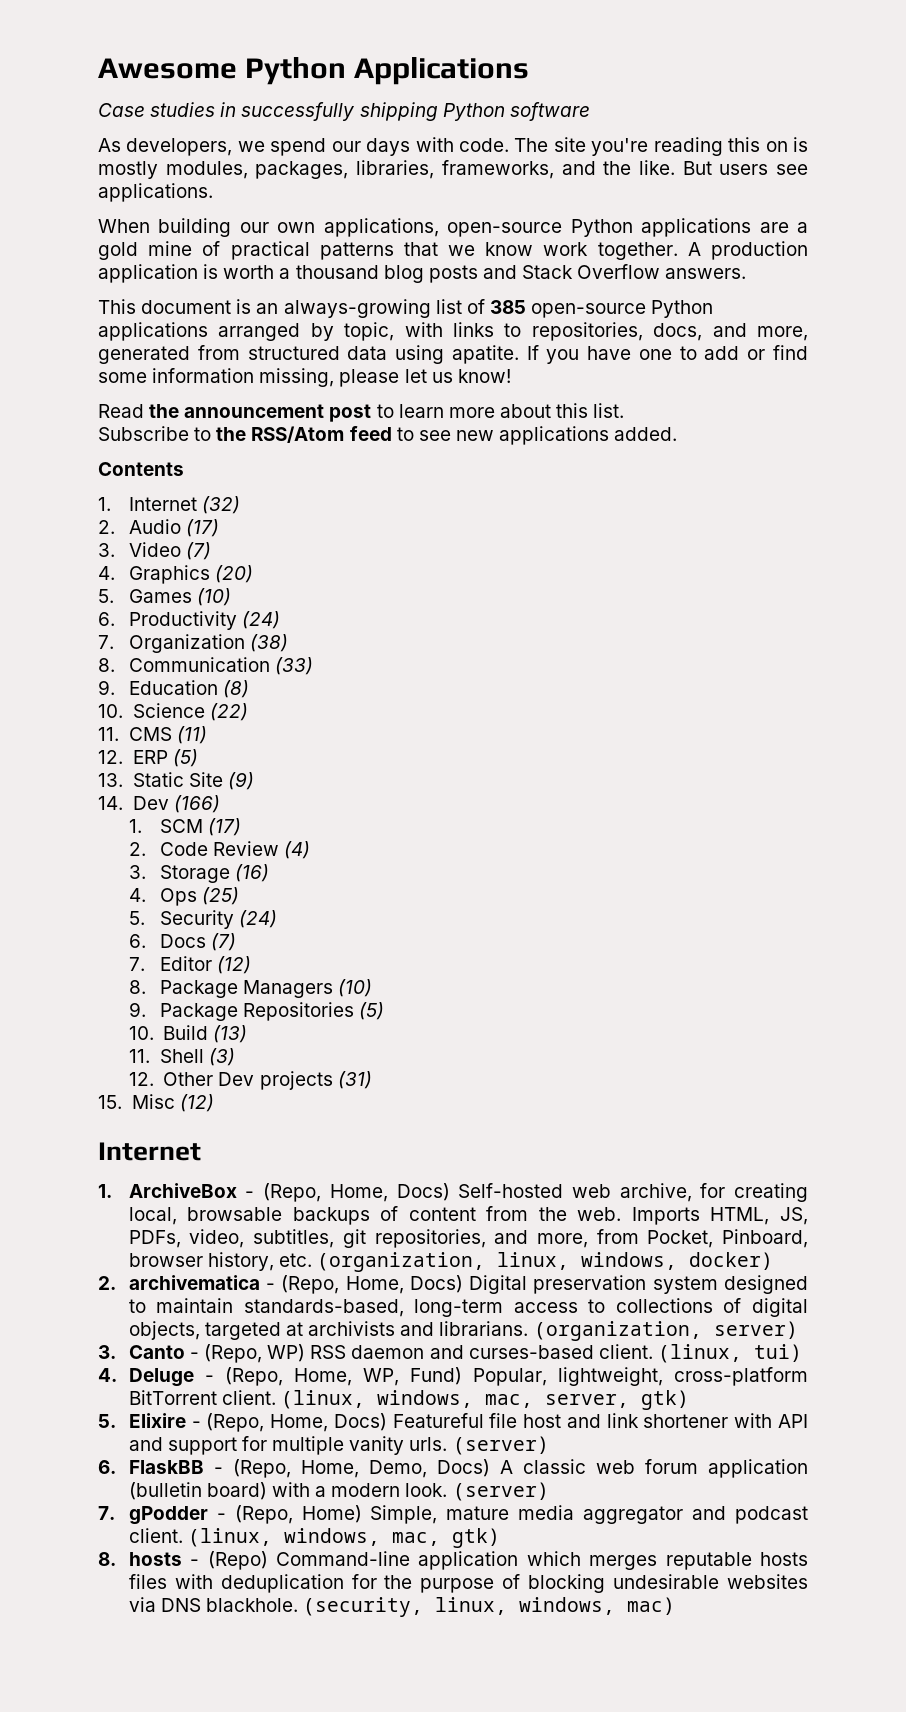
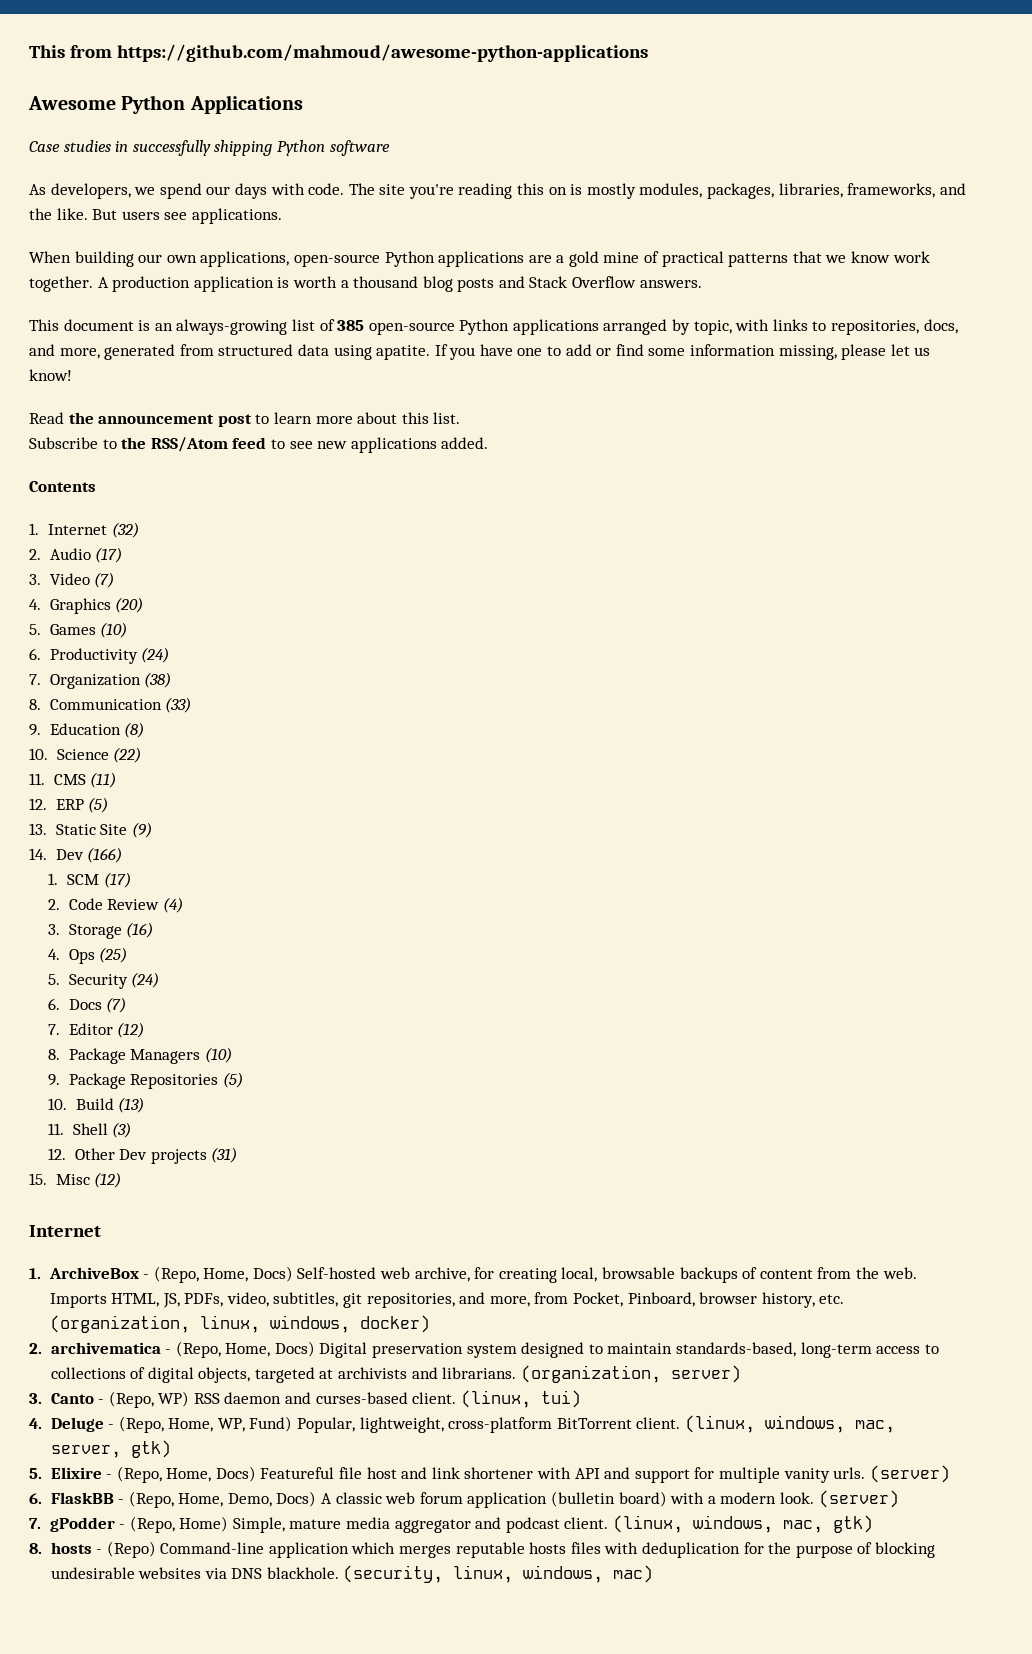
+ This from https://github.com/mahmoud/awesome-python-applications

